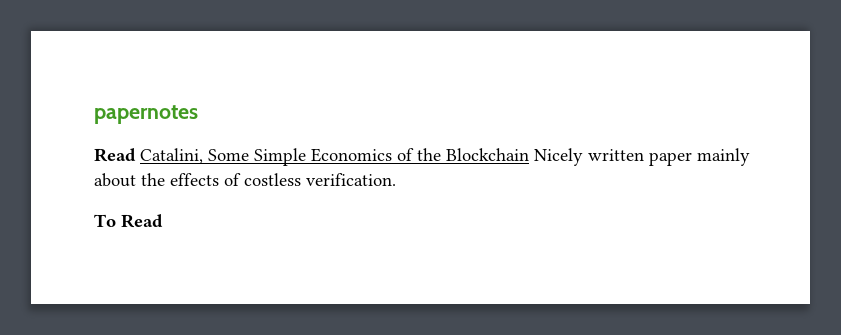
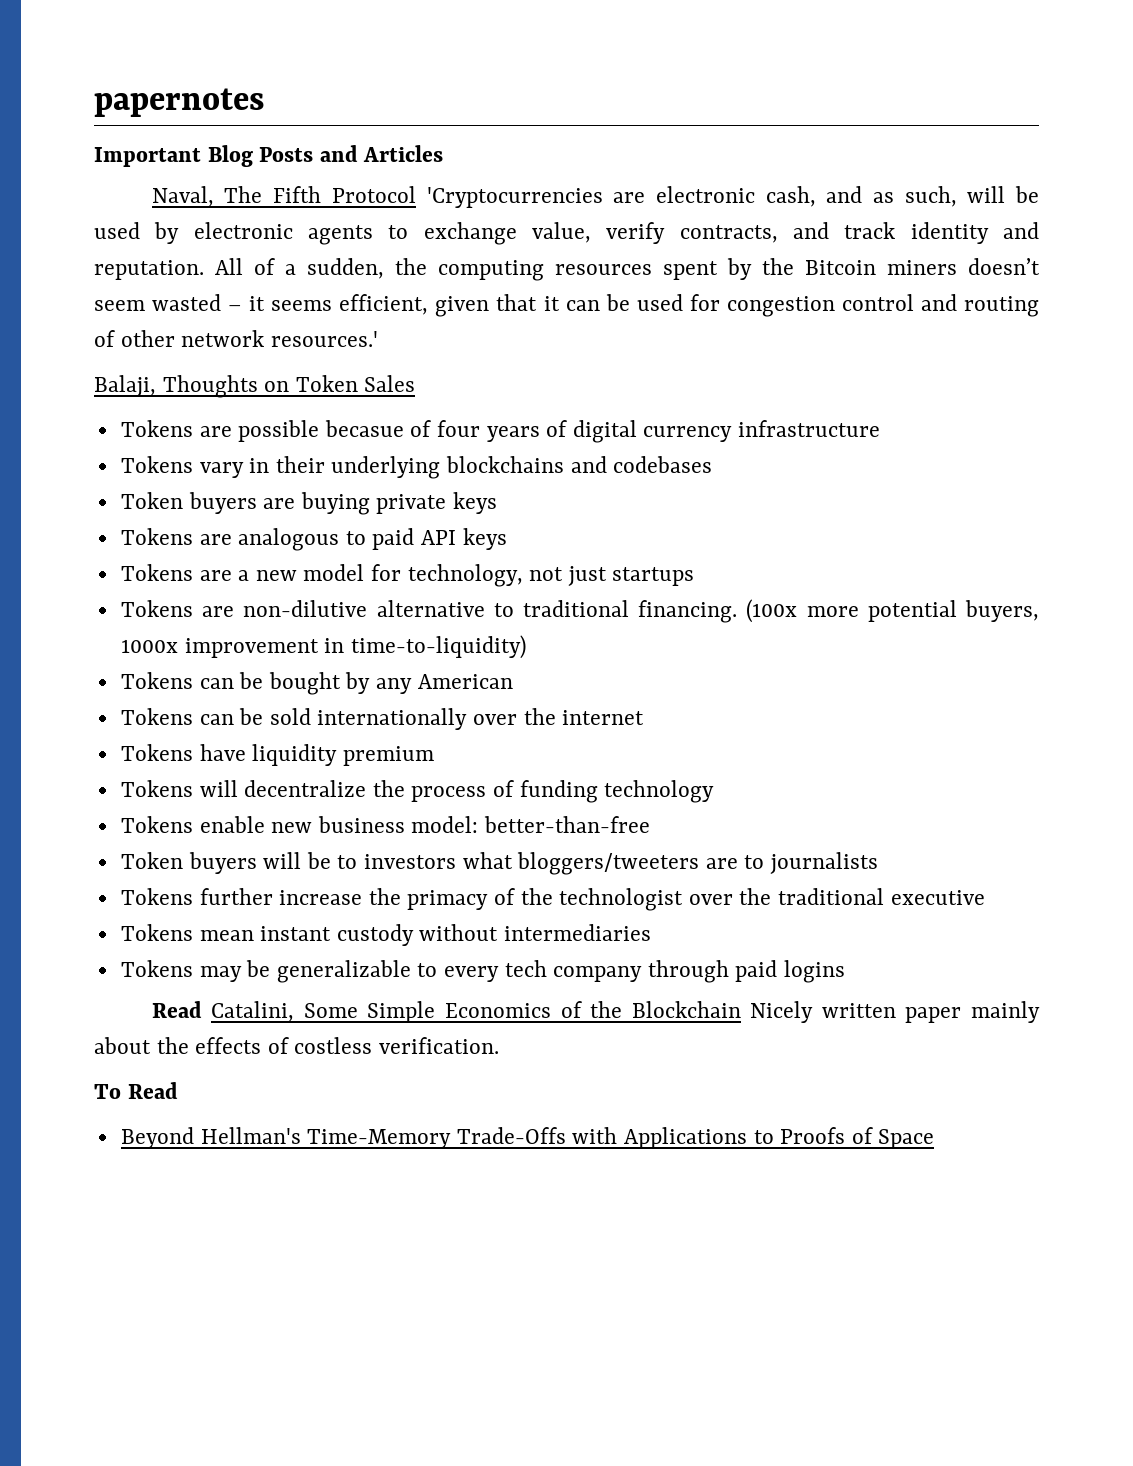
+ Important Blog Posts and Articles
+ Naval, The Fifth Protocol 'Cryptocurrencies are electronic cash, and as such, will be used by electronic agents to exchange value, verify contracts, and track identity and reputation. All of a sudden, the computing resources spent by the Bitcoin miners doesn’t seem wasted – it seems efficient, given that it can be used for congestion control and routing of other network resources.'
+ Balaji, Thoughts on Token Sales
+ Tokens are possible becasue of four years of digital currency infrastructure
+ Tokens vary in their underlying blockchains and codebases
+ Token buyers are buying private keys
+ Tokens are analogous to paid API keys
+ Tokens are a new model for technology, not just startups
+ Tokens are non-dilutive alternative to traditional financing. (100x more potential buyers, 1000x improvement in time-to-liquidity)
+ Tokens can be bought by any American
+ Tokens can be sold internationally over the internet
+ Tokens have liquidity premium
+ Tokens will decentralize the process of funding technology
+ Tokens enable new business model: better-than-free
+ Token buyers will be to investors what bloggers/tweeters are to journalists
+ Tokens further increase the primacy of the technologist over the traditional executive
+ Tokens mean instant custody without intermediaries
+ Tokens may be generalizable to every tech company through paid logins
+ Beyond Hellman's Time-Memory Trade-Offs with Applications to Proofs of Space

